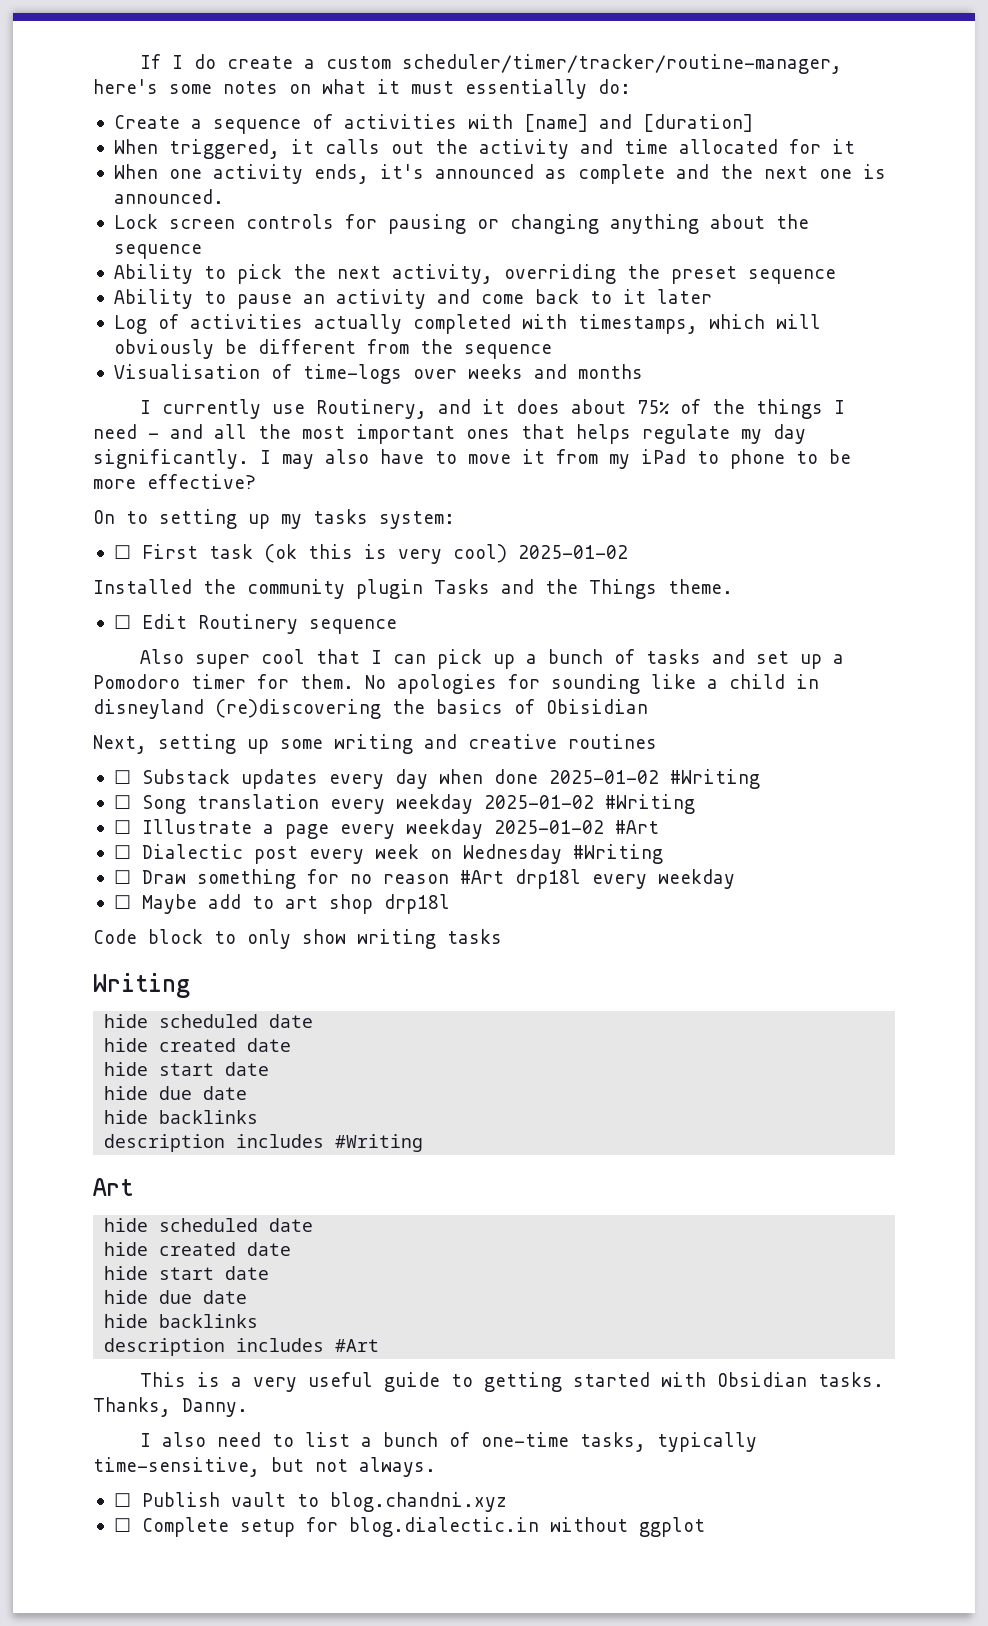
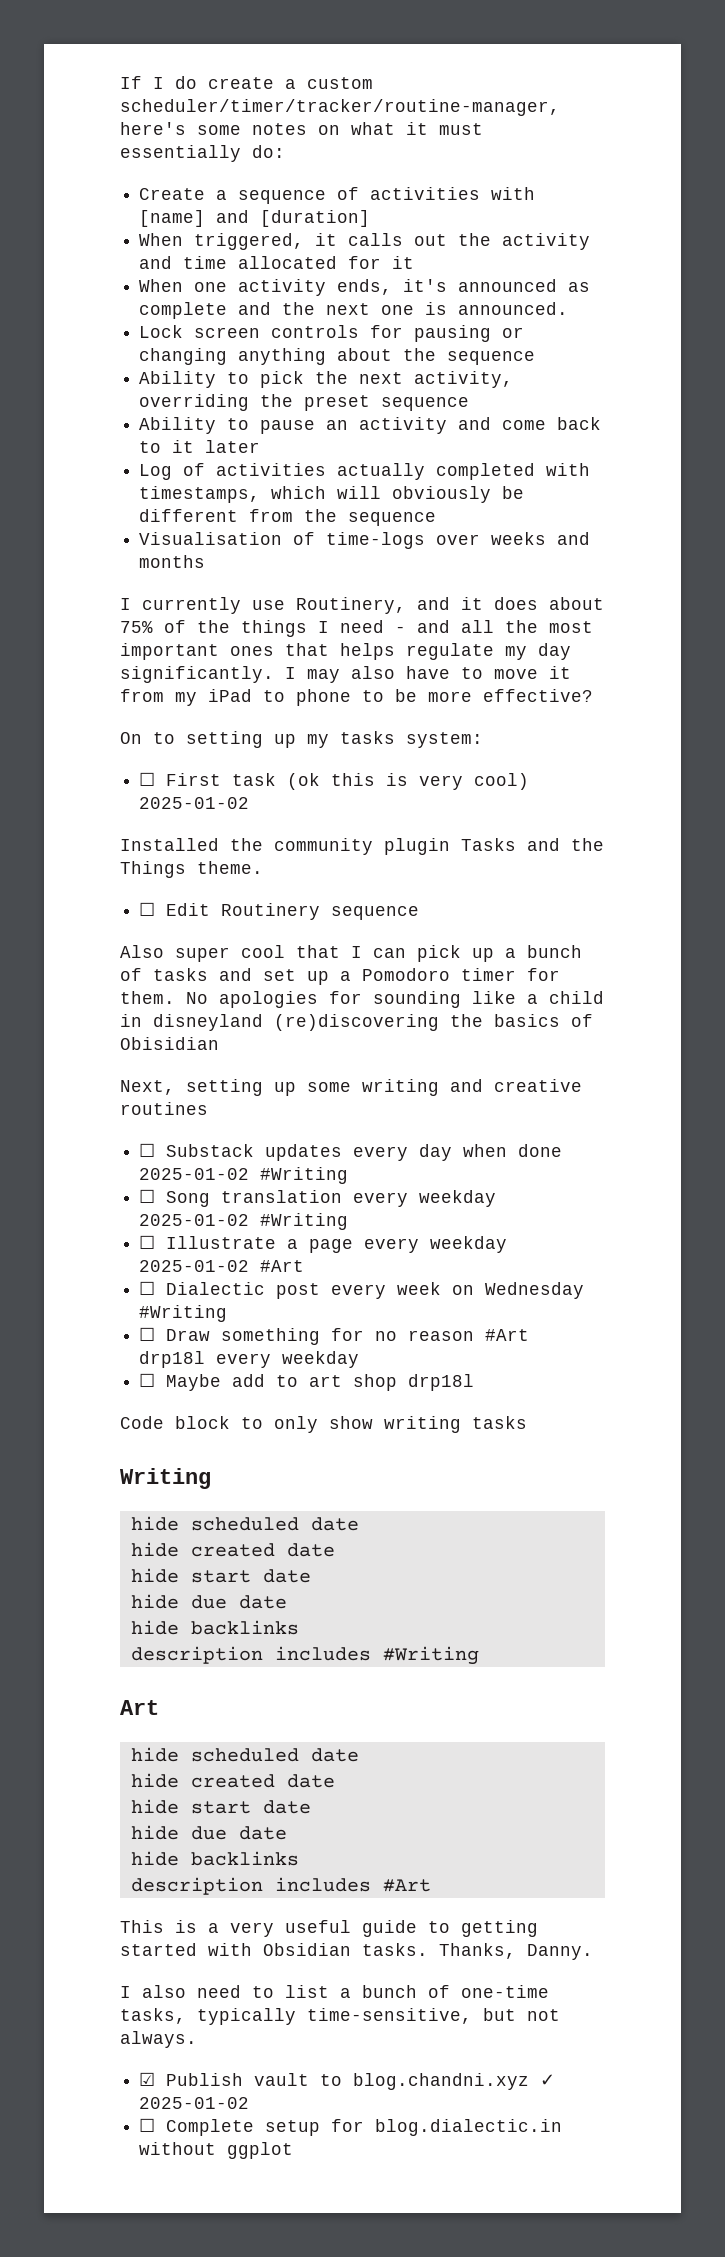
- ☐ Publish vault to blog.chandni.xyz
+ ☑ Publish vault to blog.chandni.xyz ✓ 2025-01-02

